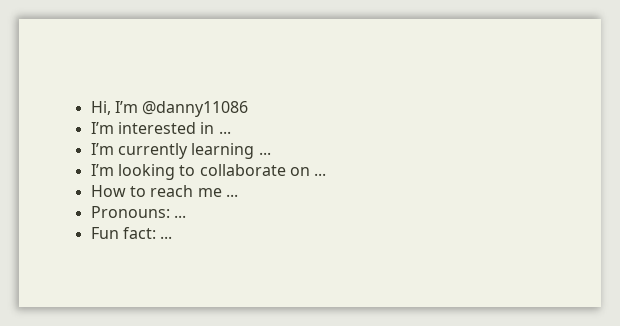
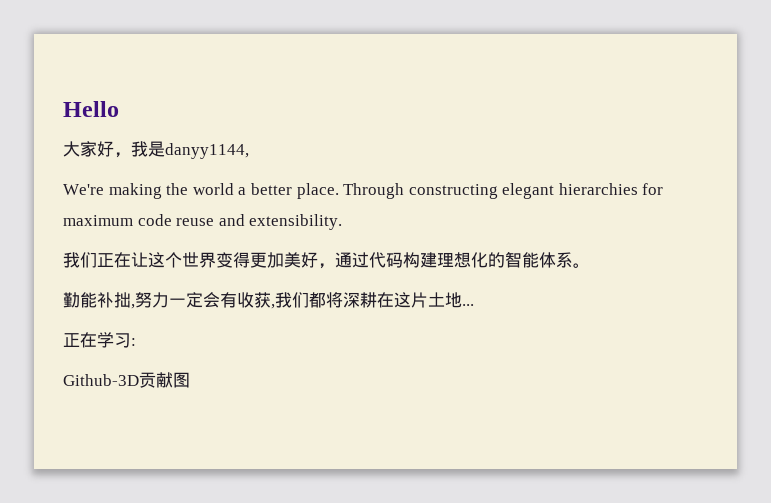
- Hi, I’m @danny11086
- I’m interested in ...
- I’m currently learning ...
- I’m looking to collaborate on ...
- How to reach me ...
- Pronouns: ...
- Fun fact: ...
+ Hello
+ 大家好，我是danyy1144,
+ We're making the world a better place. Through constructing elegant hierarchies for maximum code reuse and extensibility.
+ 我们正在让这个世界变得更加美好，通过代码构建理想化的智能体系。
+ 勤能补拙,努力一定会有收获,我们都将深耕在这片土地...
+ 正在学习:
+ Github-3D贡献图

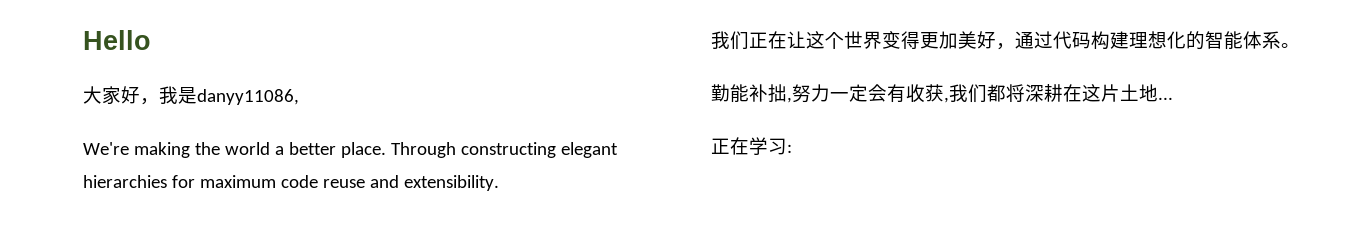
- 大家好，我是danyy1144,
+ 大家好，我是danyy11086,
- Github-3D贡献图

